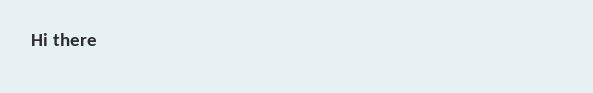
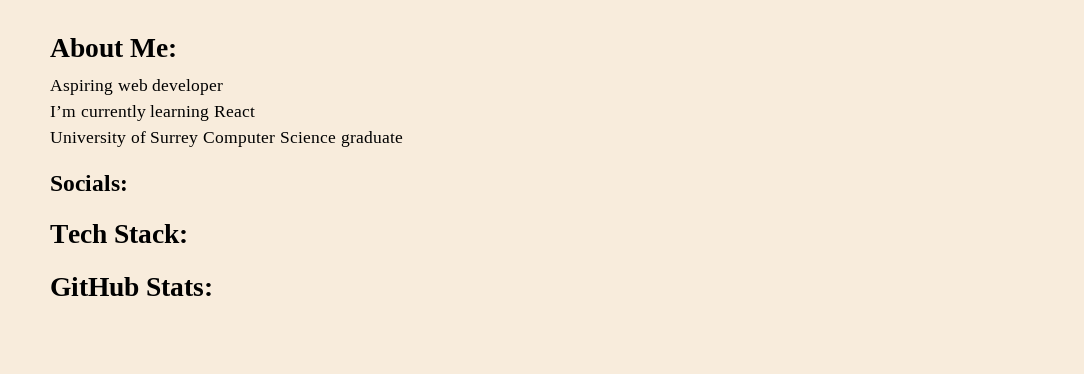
- Hi there
+ About Me:
+ Aspiring web developer
+ I’m currently learning React
+ University of Surrey Computer Science graduate
+ Socials:
+ Tech Stack:
+ GitHub Stats:

